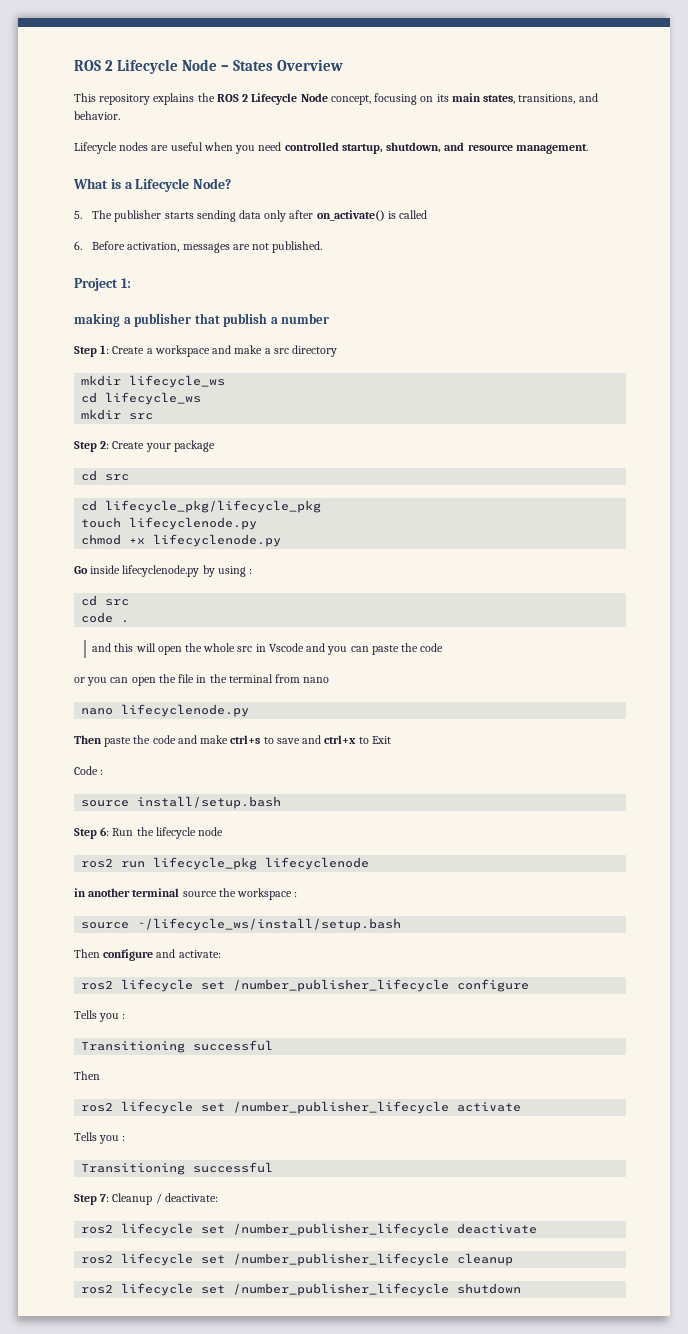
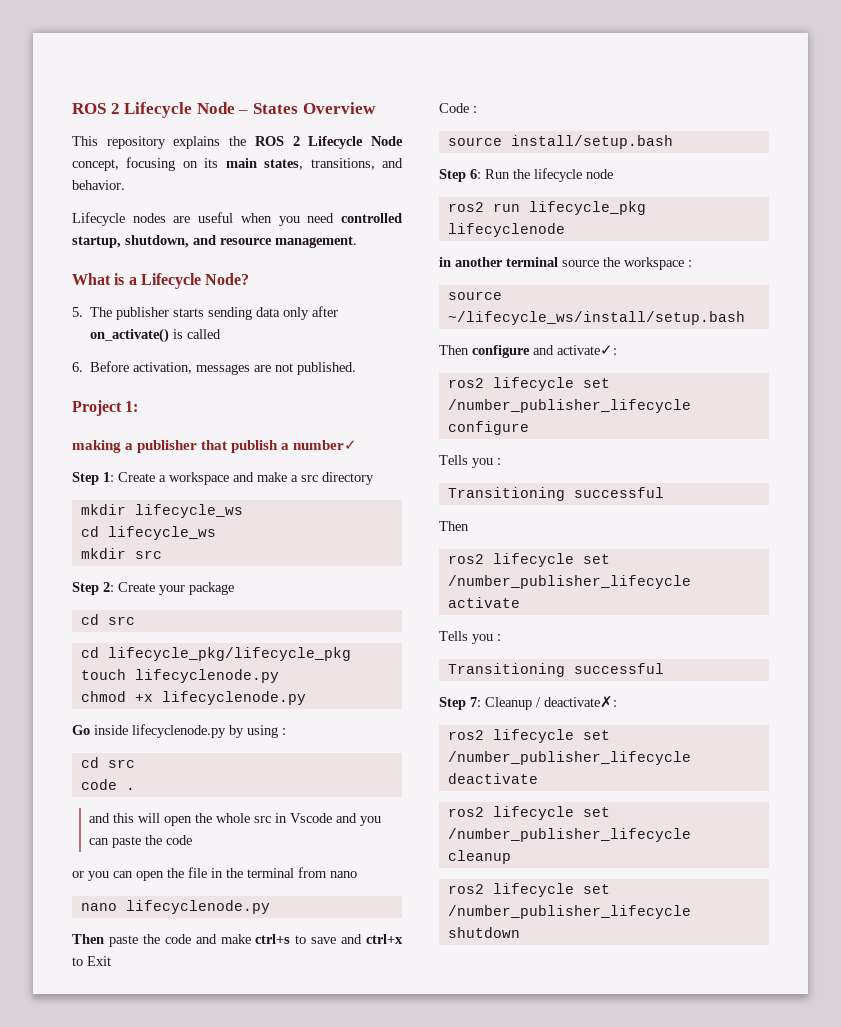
- making a publisher that publish a number
+ making a publisher that publish a number✓
- Then configure and activate:
+ Then configure and activate✓:
- Step 7: Cleanup / deactivate:
+ Step 7: Cleanup / deactivate✗:

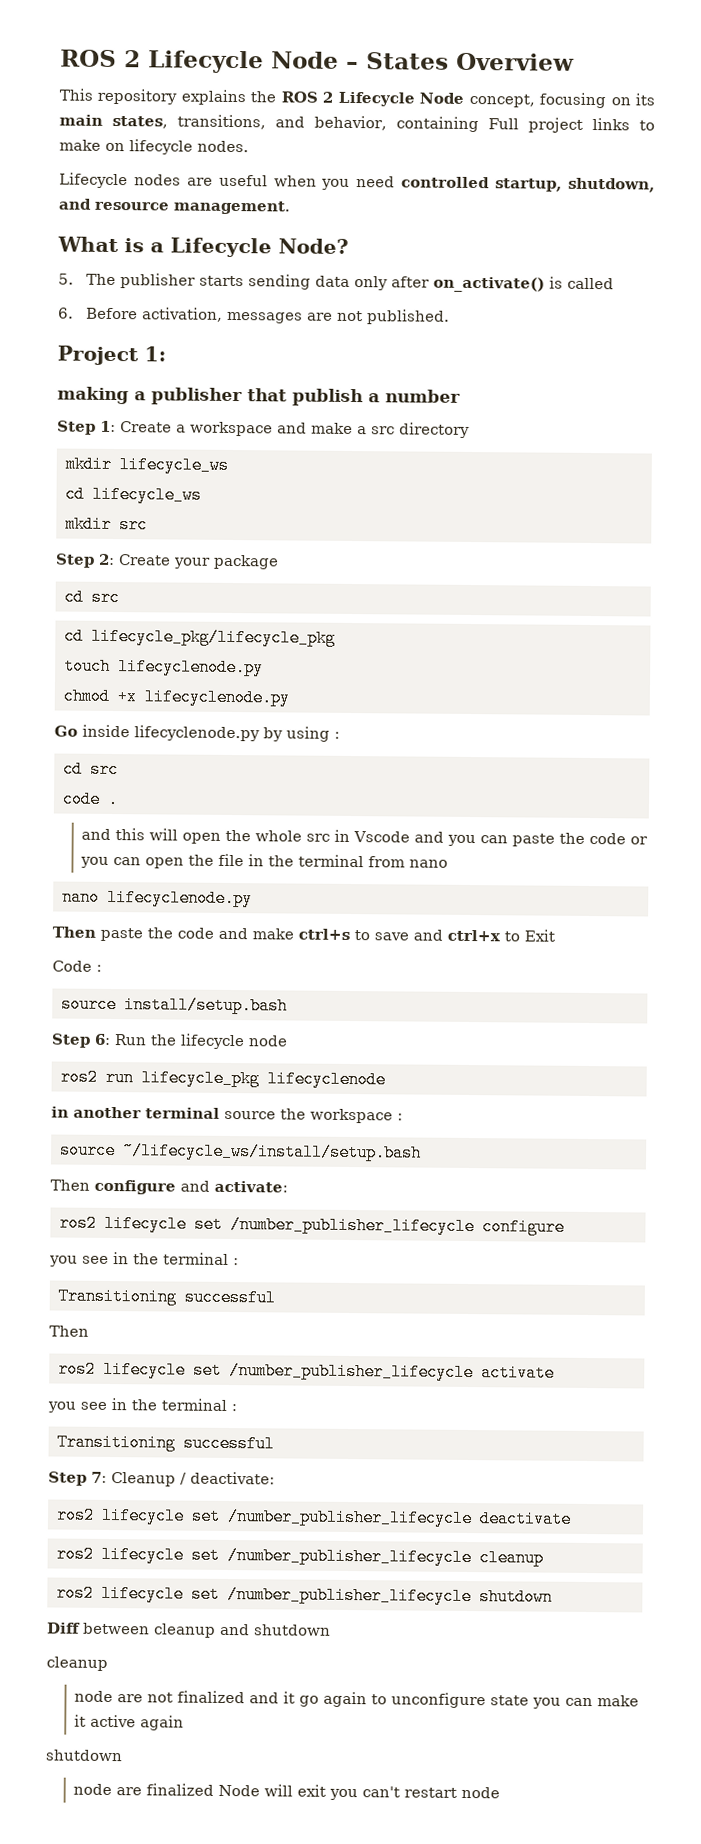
- This repository explains the ROS 2 Lifecycle Node concept, focusing on its main states, transitions, and behavior.
+ This repository explains the ROS 2 Lifecycle Node concept, focusing on its main states, transitions, and behavior, containing Full project links to make on lifecycle nodes.
- making a publisher that publish a number✓
+ making a publisher that publish a number
- and this will open the whole src in Vscode and you can paste the code
- or you can open the file in the terminal from nano
+ and this will open the whole src in Vscode and you can paste the code or you can open the file in the terminal from nano
- Then configure and activate✓:
+ Then configure and activate:
  ros2 lifecycle set /number_publisher_lifecycle configure
- Tells you :
+ you see in the terminal :
  ros2 lifecycle set /number_publisher_lifecycle activate
- Tells you :
+ you see in the terminal :
- Step 7: Cleanup / deactivate✗:
+ Step 7: Cleanup / deactivate:
+ Diff between cleanup and shutdown
+ cleanup
+ node are not finalized and it go again to unconfigure state you can make it active again
+ shutdown
+ node are finalized Node will exit you can't restart node

